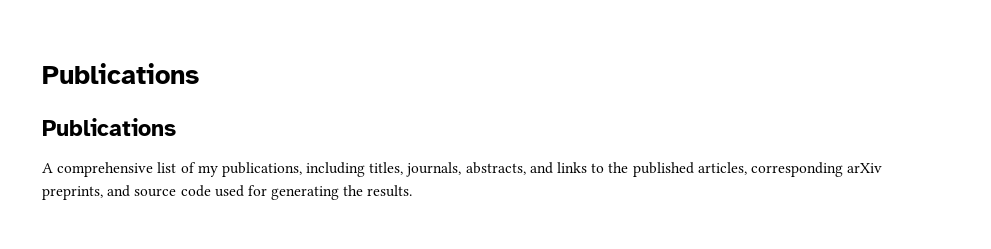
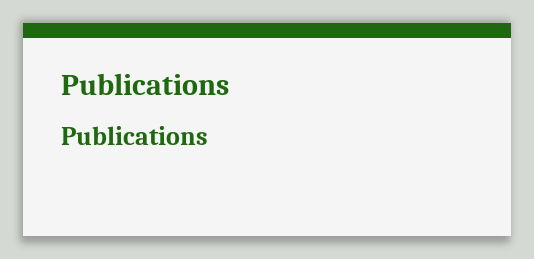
- A comprehensive list of my publications, including titles, journals, abstracts, and links to the published articles, corresponding arXiv preprints, and source code used for generating the results.

